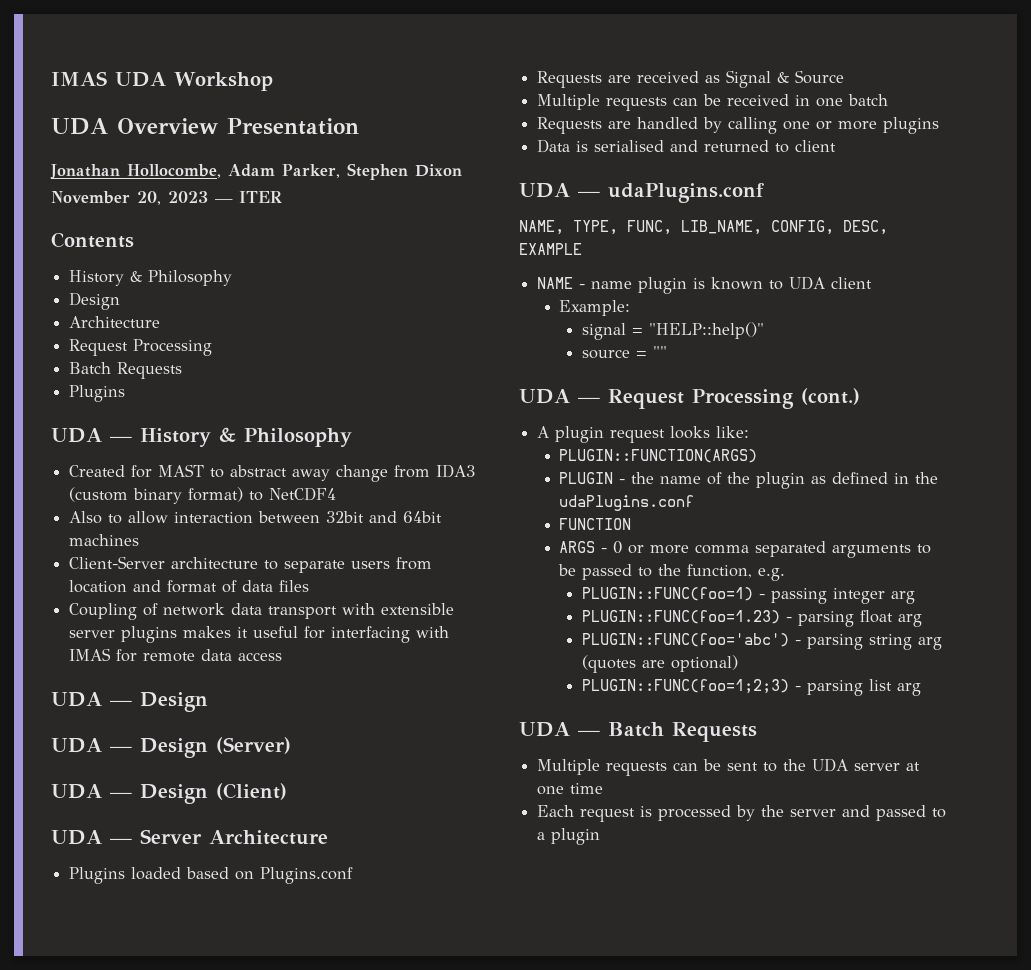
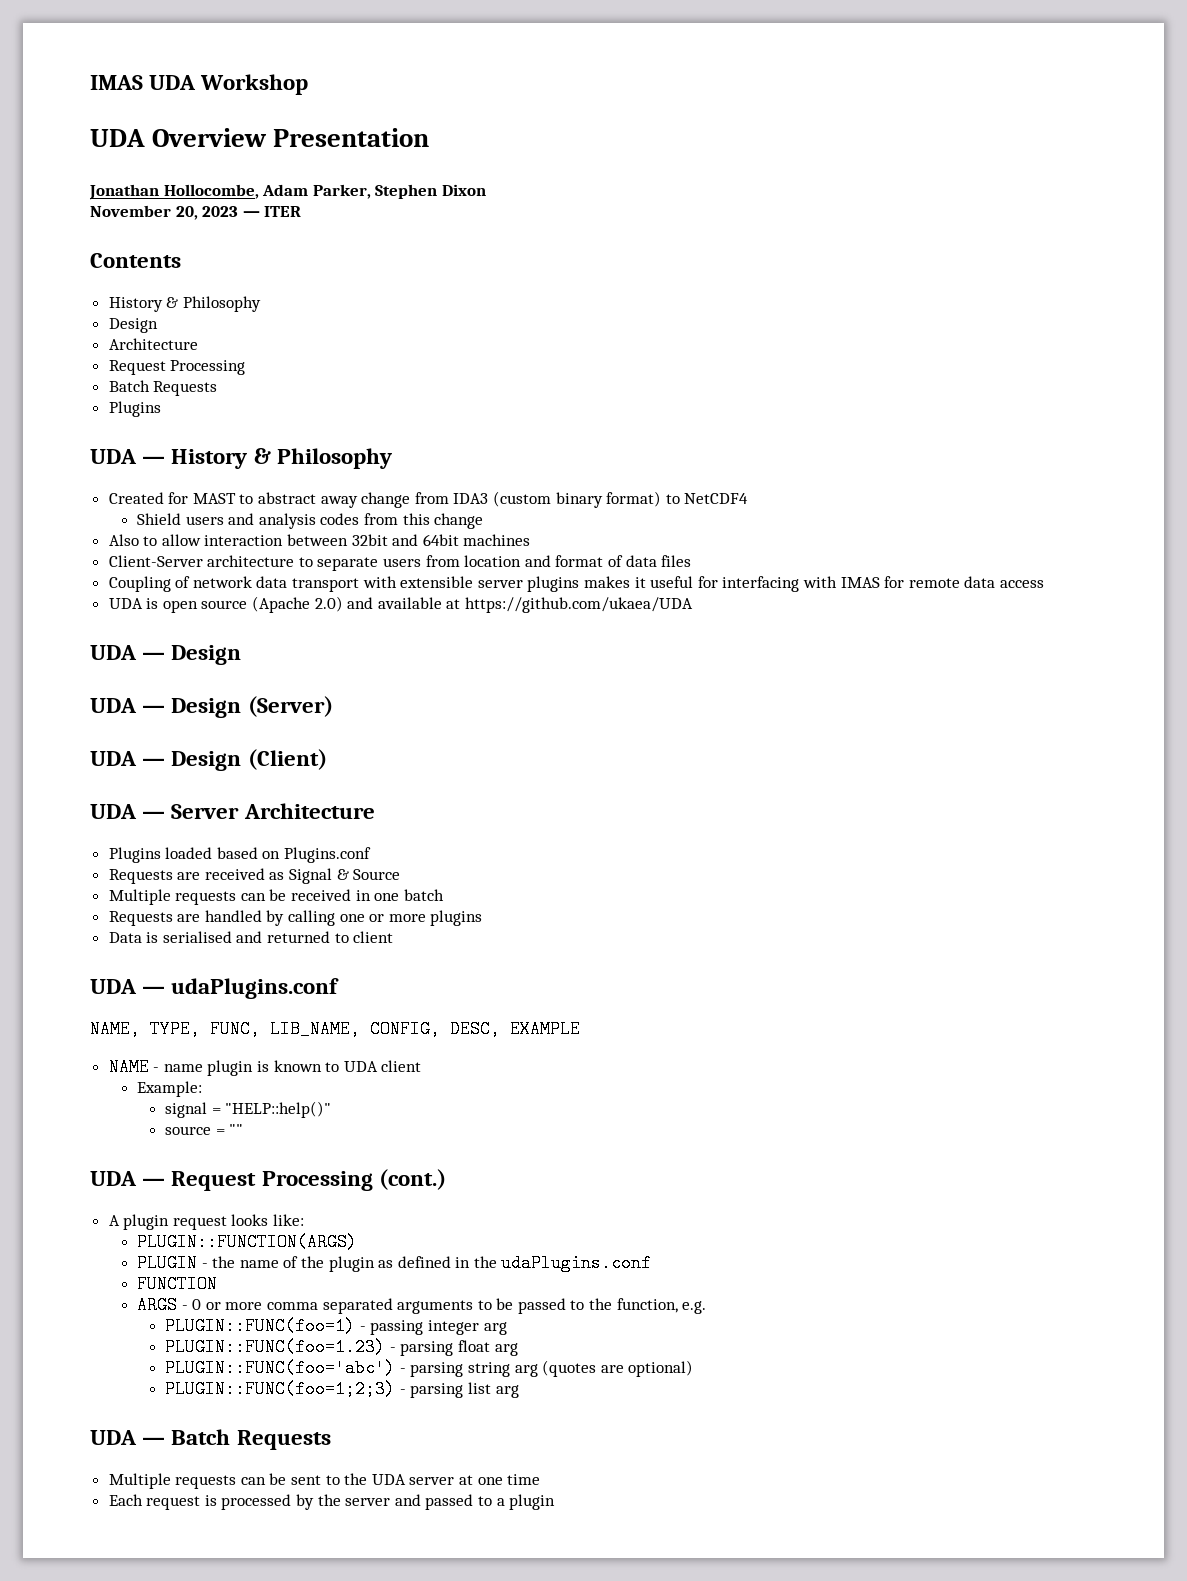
+ Shield users and analysis codes from this change
+ UDA is open source (Apache 2.0) and available at https://github.com/ukaea/UDA

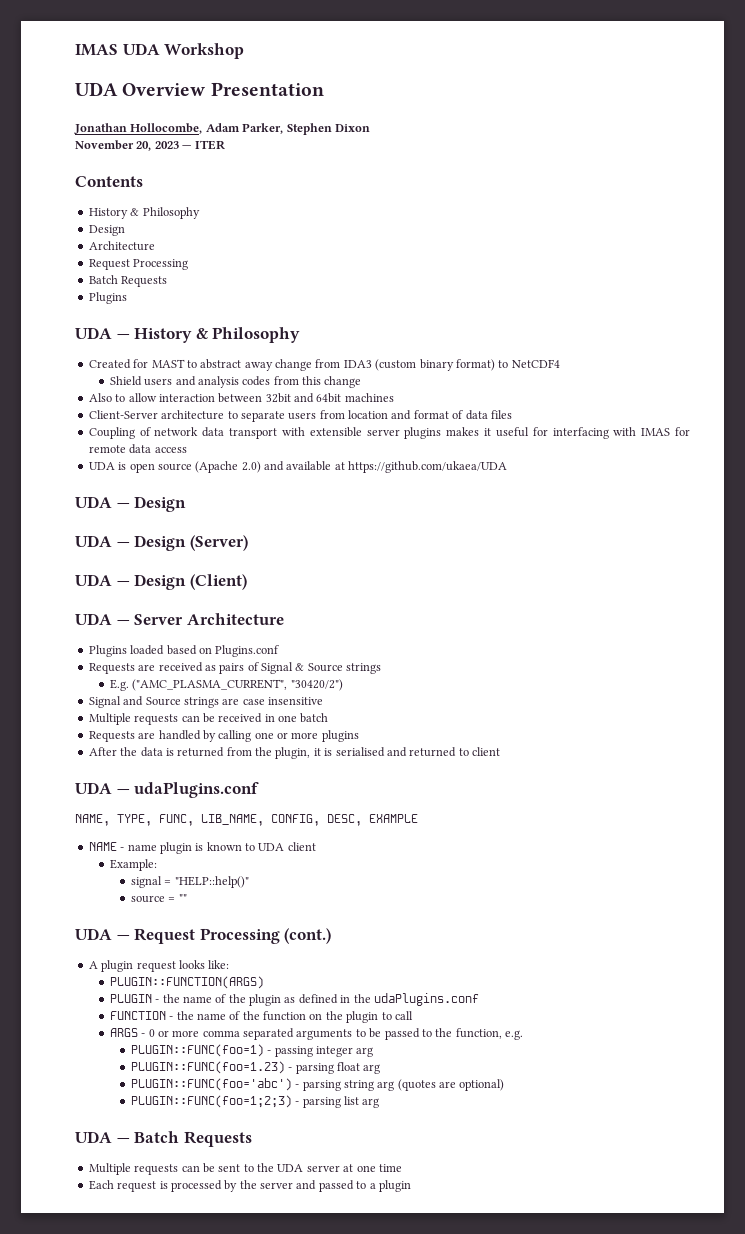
- Requests are received as Signal & Source
+ Requests are received as pairs of Signal & Source strings
+ E.g. ("AMC_PLASMA_CURRENT", "30420/2")
+ Signal and Source strings are case insensitive
- Data is serialised and returned to client
+ After the data is returned from the plugin, it is serialised and returned to client
- FUNCTION
+ FUNCTION - the name of the function on the plugin to call

